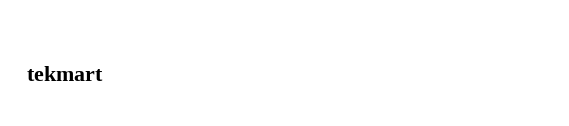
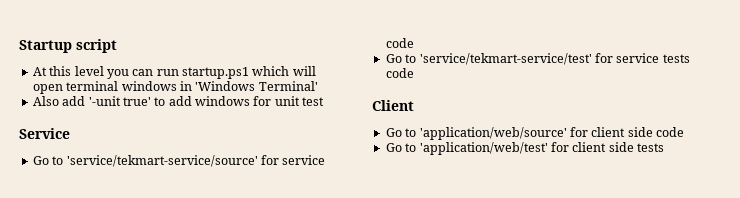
- tekmart
+ Startup script
+ At this level you can run startup.ps1 which will open terminal windows in 'Windows Terminal'
+ Also add '-unit true' to add windows for unit test
+ Service
+ Go to 'service/tekmart-service/source' for service code
+ Go to 'service/tekmart-service/test' for service tests code
+ Client
+ Go to 'application/web/source' for client side code
+ Go to 'application/web/test' for client side tests

